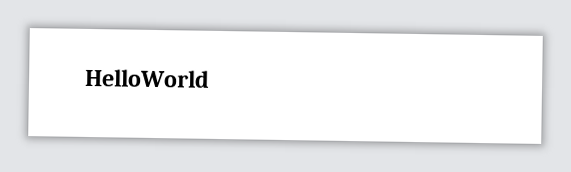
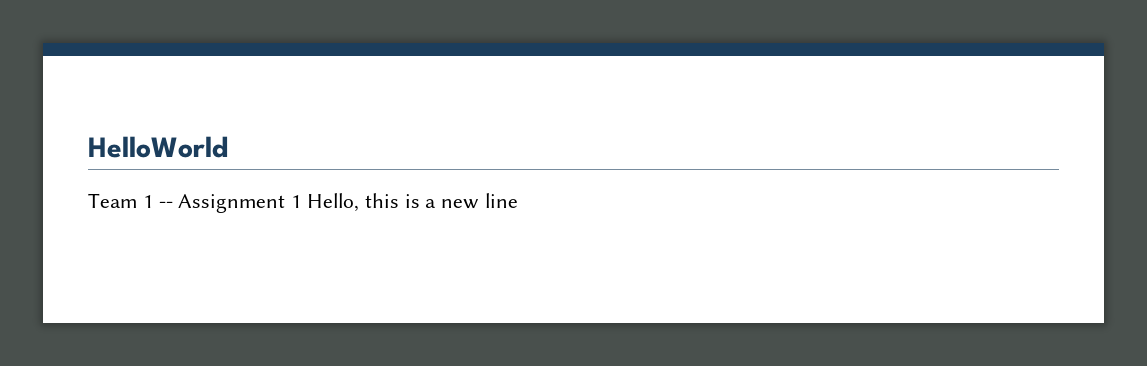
+ Team 1 -- Assignment 1 Hello, this is a new line

